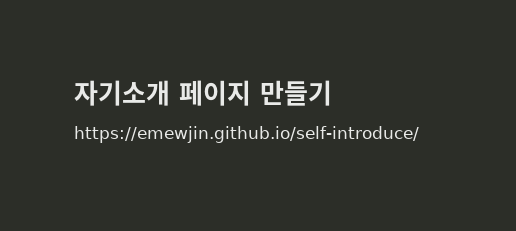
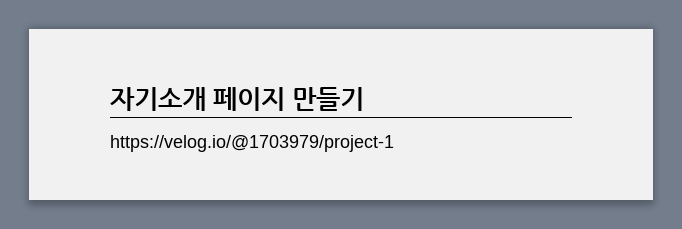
- https://emewjin.github.io/self-introduce/
+ https://velog.io/@1703979/project-1

